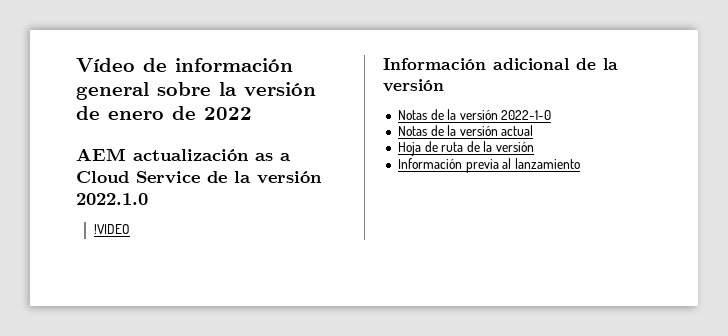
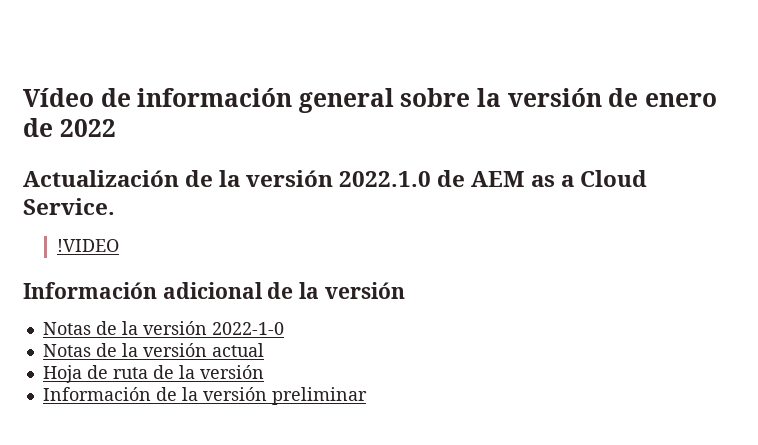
- AEM actualización as a Cloud Service de la versión 2022.1.0
+ Actualización de la versión 2022.1.0 de AEM as a Cloud Service.
- Información previa al lanzamiento
+ Información de la versión preliminar

